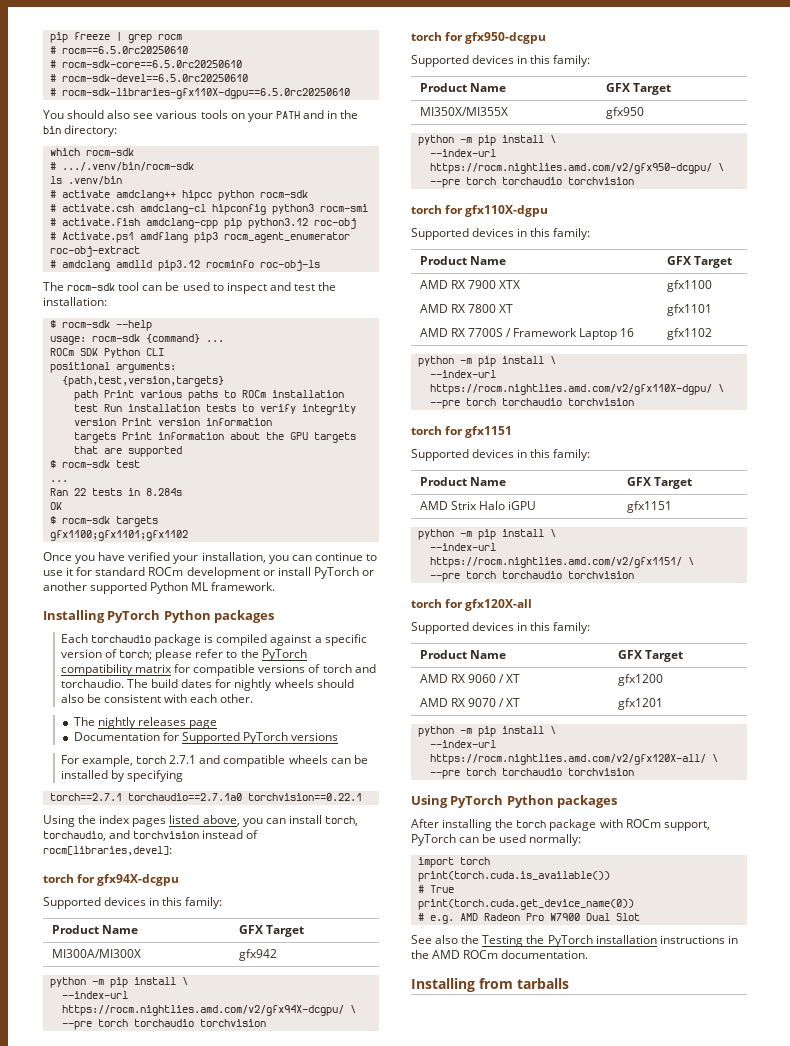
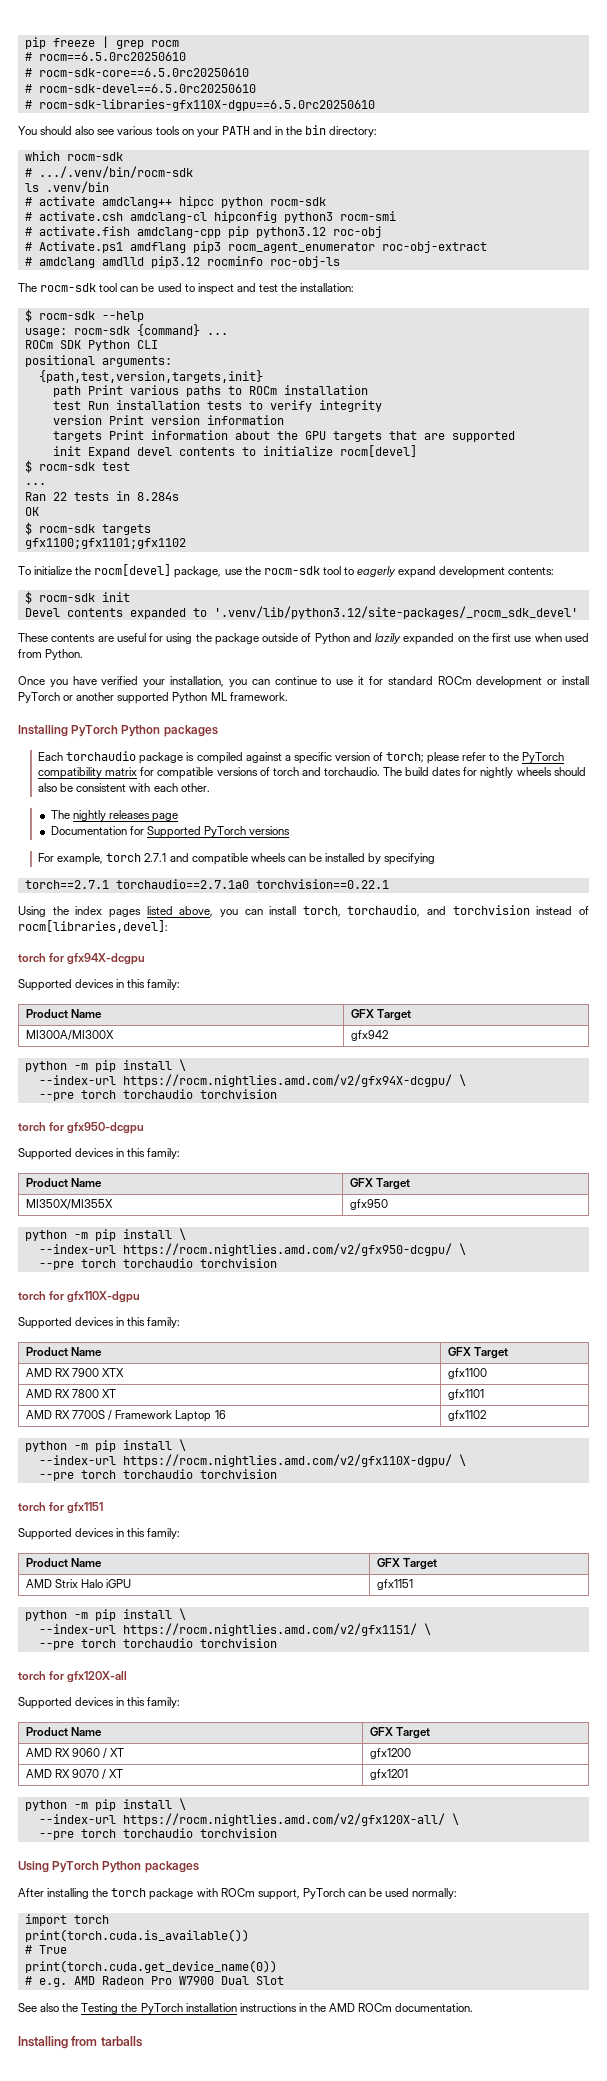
- {path,test,version,targets}
+ {path,test,version,targets,init}
+ init Expand devel contents to initialize rocm[devel]
+ To initialize the rocm[devel] package, use the rocm-sdk tool to eagerly expand development contents:
+ $ rocm-sdk init
+ Devel contents expanded to '.venv/lib/python3.12/site-packages/_rocm_sdk_devel'
+ These contents are useful for using the package outside of Python and lazily expanded on the first use when used from Python.

